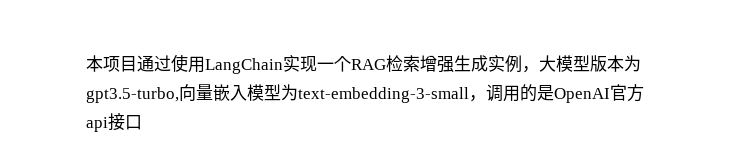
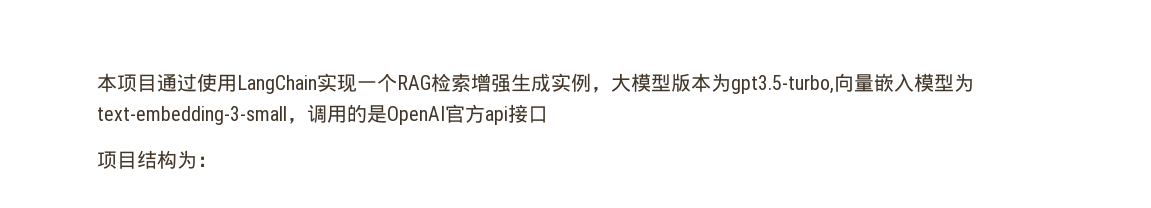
+ 项目结构为：

